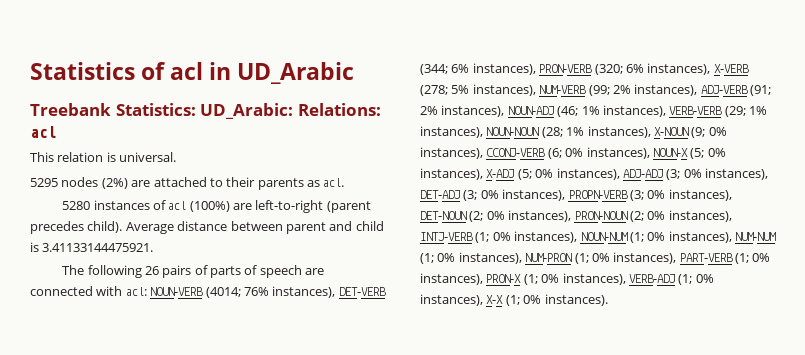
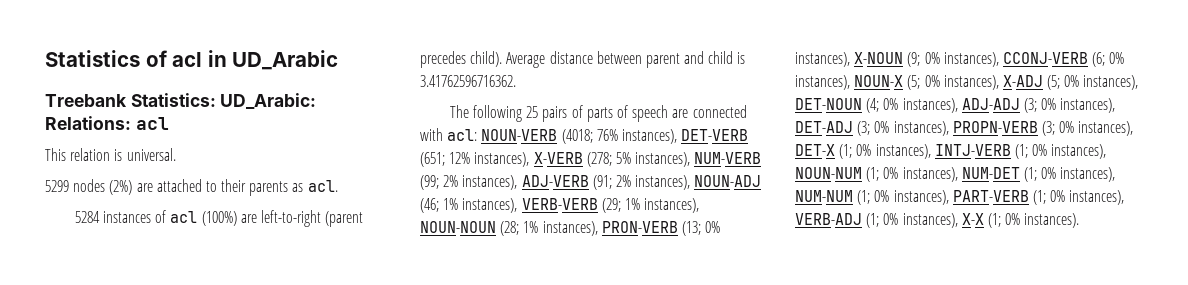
- 5295 nodes (2%) are attached to their parents as acl.
+ 5299 nodes (2%) are attached to their parents as acl.
- 5280 instances of acl (100%) are left-to-right (parent precedes child).
+ 5284 instances of acl (100%) are left-to-right (parent precedes child).
- Average distance between parent and child is 3.41133144475921.
+ Average distance between parent and child is 3.41762596716362.
- The following 26 pairs of parts of speech are connected with acl:
+ The following 25 pairs of parts of speech are connected with acl:
- NOUN-VERB (4014;
+ NOUN-VERB (4018;
- 76% instances), DET-VERB (344; 6% instances), PRON-VERB (320; 6% instances), X-VERB (278;
+ 76% instances), DET-VERB (651; 12% instances), X-VERB (278;
- 1% instances), X-NOUN (9;
+ 1% instances), PRON-VERB (13; 0% instances), X-NOUN (9;
- 0% instances), ADJ-ADJ (3;
+ 0% instances), DET-NOUN (4; 0% instances), ADJ-ADJ (3;
- 0% instances), DET-NOUN (2; 0% instances), PRON-NOUN (2;
+ 0% instances), DET-X (1;
- 0% instances), NUM-NUM (1; 0% instances), NUM-PRON (1; 0% instances), PART-VERB (1; 0% instances), PRON-X (1;
+ 0% instances), NUM-DET (1; 0% instances), NUM-NUM (1; 0% instances), PART-VERB (1;

